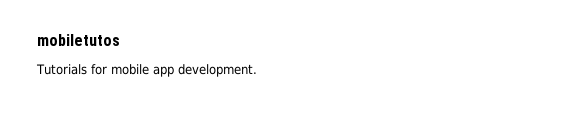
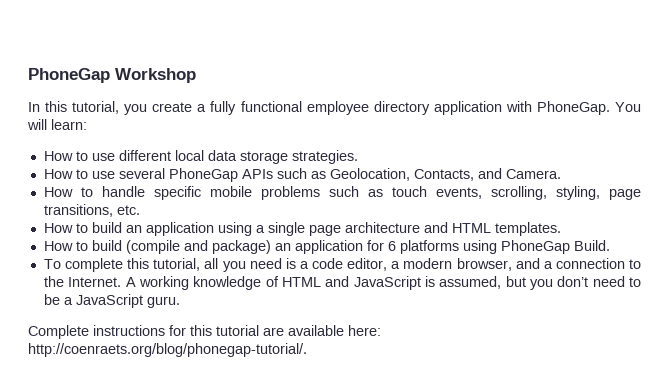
- mobiletutos
- Tutorials for mobile app development.
+ PhoneGap Workshop
+ In this tutorial, you create a fully functional employee directory application with PhoneGap. You will learn:
+ How to use different local data storage strategies.
+ How to use several PhoneGap APIs such as Geolocation, Contacts, and Camera.
+ How to handle specific mobile problems such as touch events, scrolling, styling, page transitions, etc.
+ How to build an application using a single page architecture and HTML templates.
+ How to build (compile and package) an application for 6 platforms using PhoneGap Build.
+ To complete this tutorial, all you need is a code editor, a modern browser, and a connection to the Internet. A working knowledge of HTML and JavaScript is assumed, but you don’t need to be a JavaScript guru.
+ Complete instructions for this tutorial are available here: http://coenraets.org/blog/phonegap-tutorial/.

